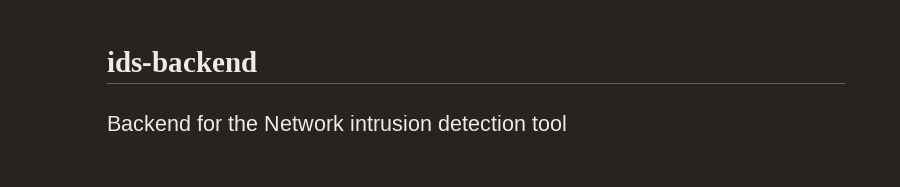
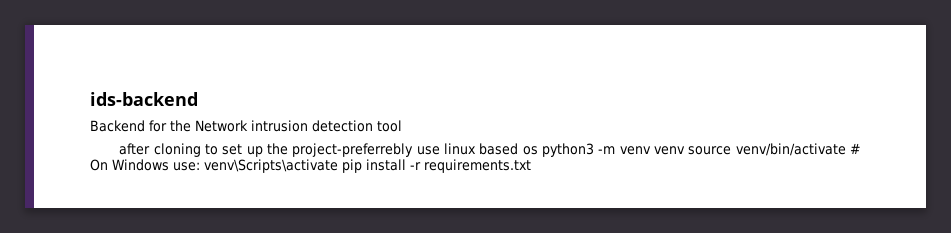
+ after cloning to set up the project-preferrebly use linux based os python3 -m venv venv source venv/bin/activate # On Windows use: venv\Scripts\activate pip install -r requirements.txt

